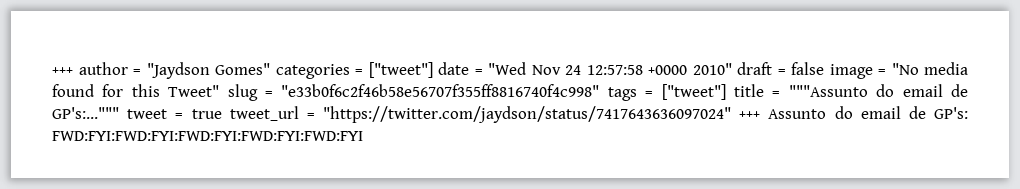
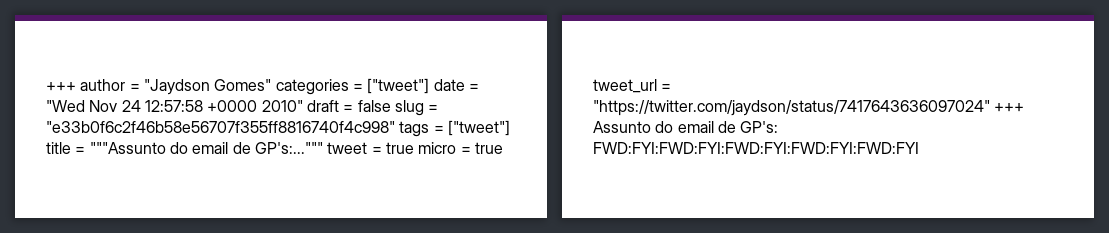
- +++ author = "Jaydson Gomes" categories = ["tweet"] date = "Wed Nov 24 12:57:58 +0000 2010" draft = false image = "No media found for this Tweet" slug = "e33b0f6c2f46b58e56707f355ff8816740f4c998" tags = ["tweet"] title = """Assunto do email de GP's:...""" tweet = true tweet_url = "https://twitter.com/jaydson/status/7417643636097024" +++ Assunto do email de GP's: FWD:FYI:FWD:FYI:FWD:FYI:FWD:FYI:FWD:FYI
+ +++ author = "Jaydson Gomes" categories = ["tweet"] date = "Wed Nov 24 12:57:58 +0000 2010" draft = false slug = "e33b0f6c2f46b58e56707f355ff8816740f4c998" tags = ["tweet"] title = """Assunto do email de GP's:...""" tweet = true micro = true tweet_url = "https://twitter.com/jaydson/status/7417643636097024" +++ Assunto do email de GP's: FWD:FYI:FWD:FYI:FWD:FYI:FWD:FYI:FWD:FYI

